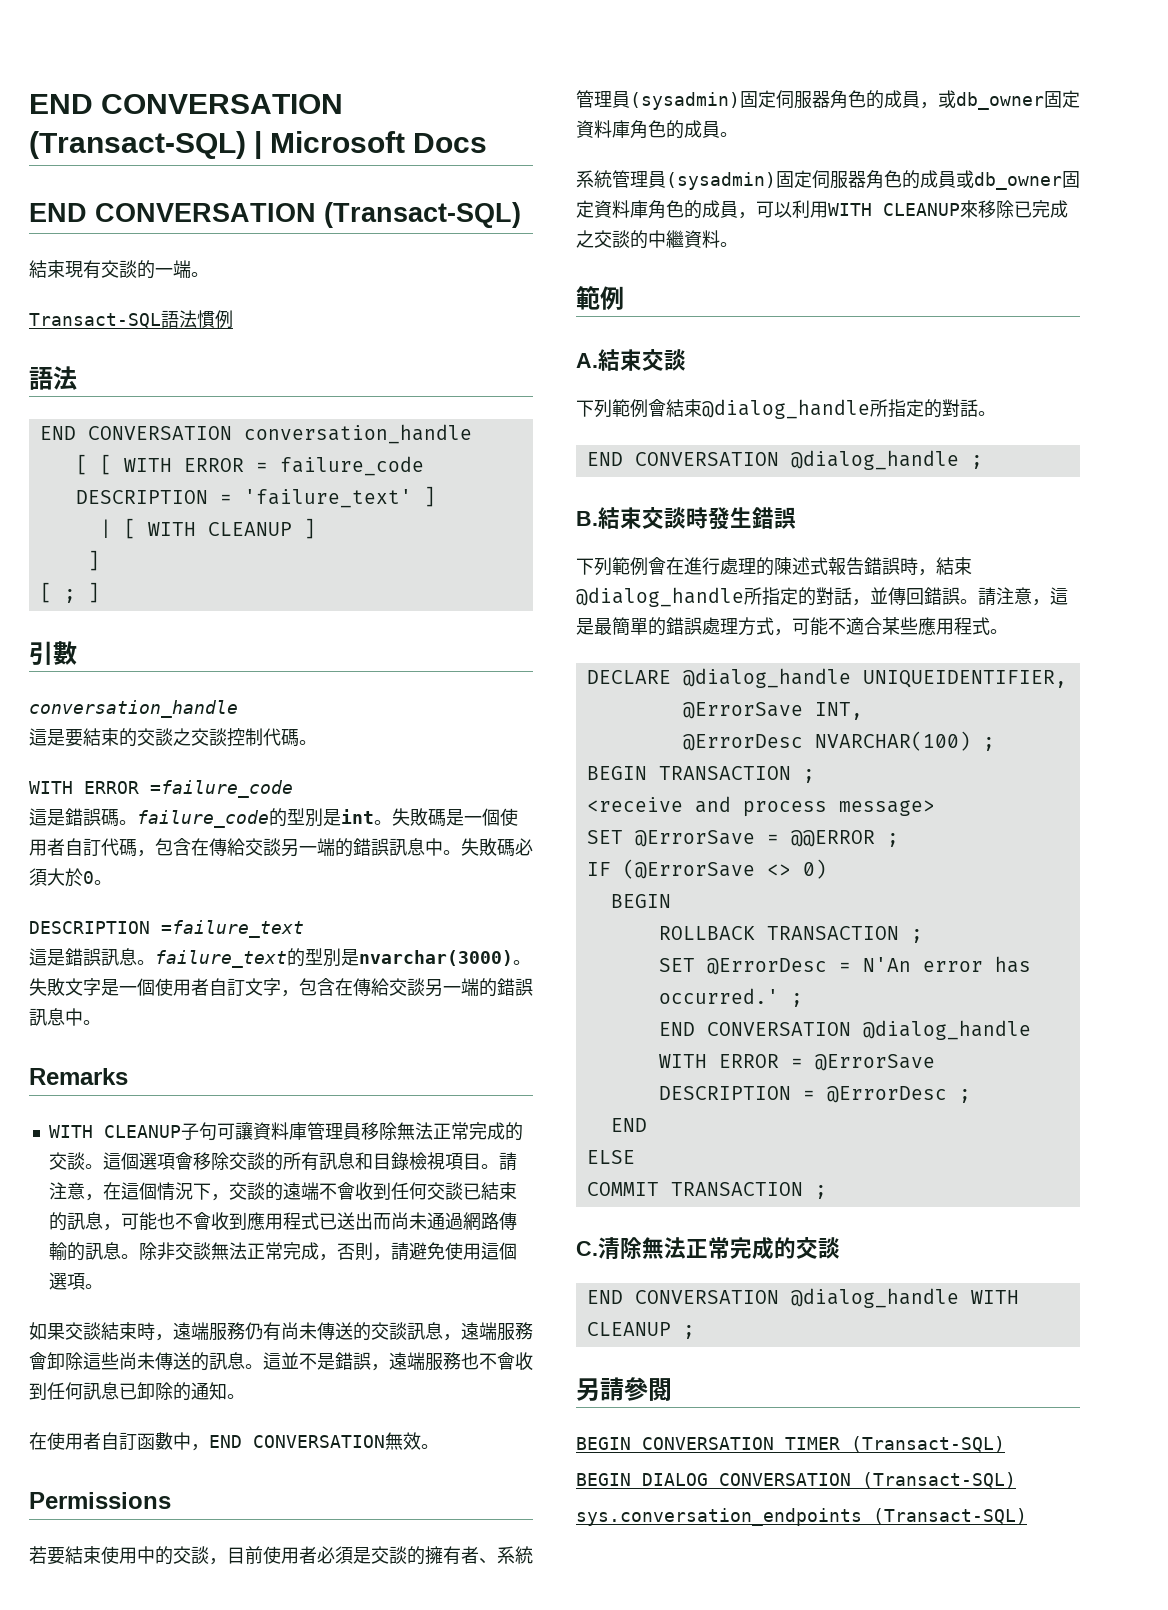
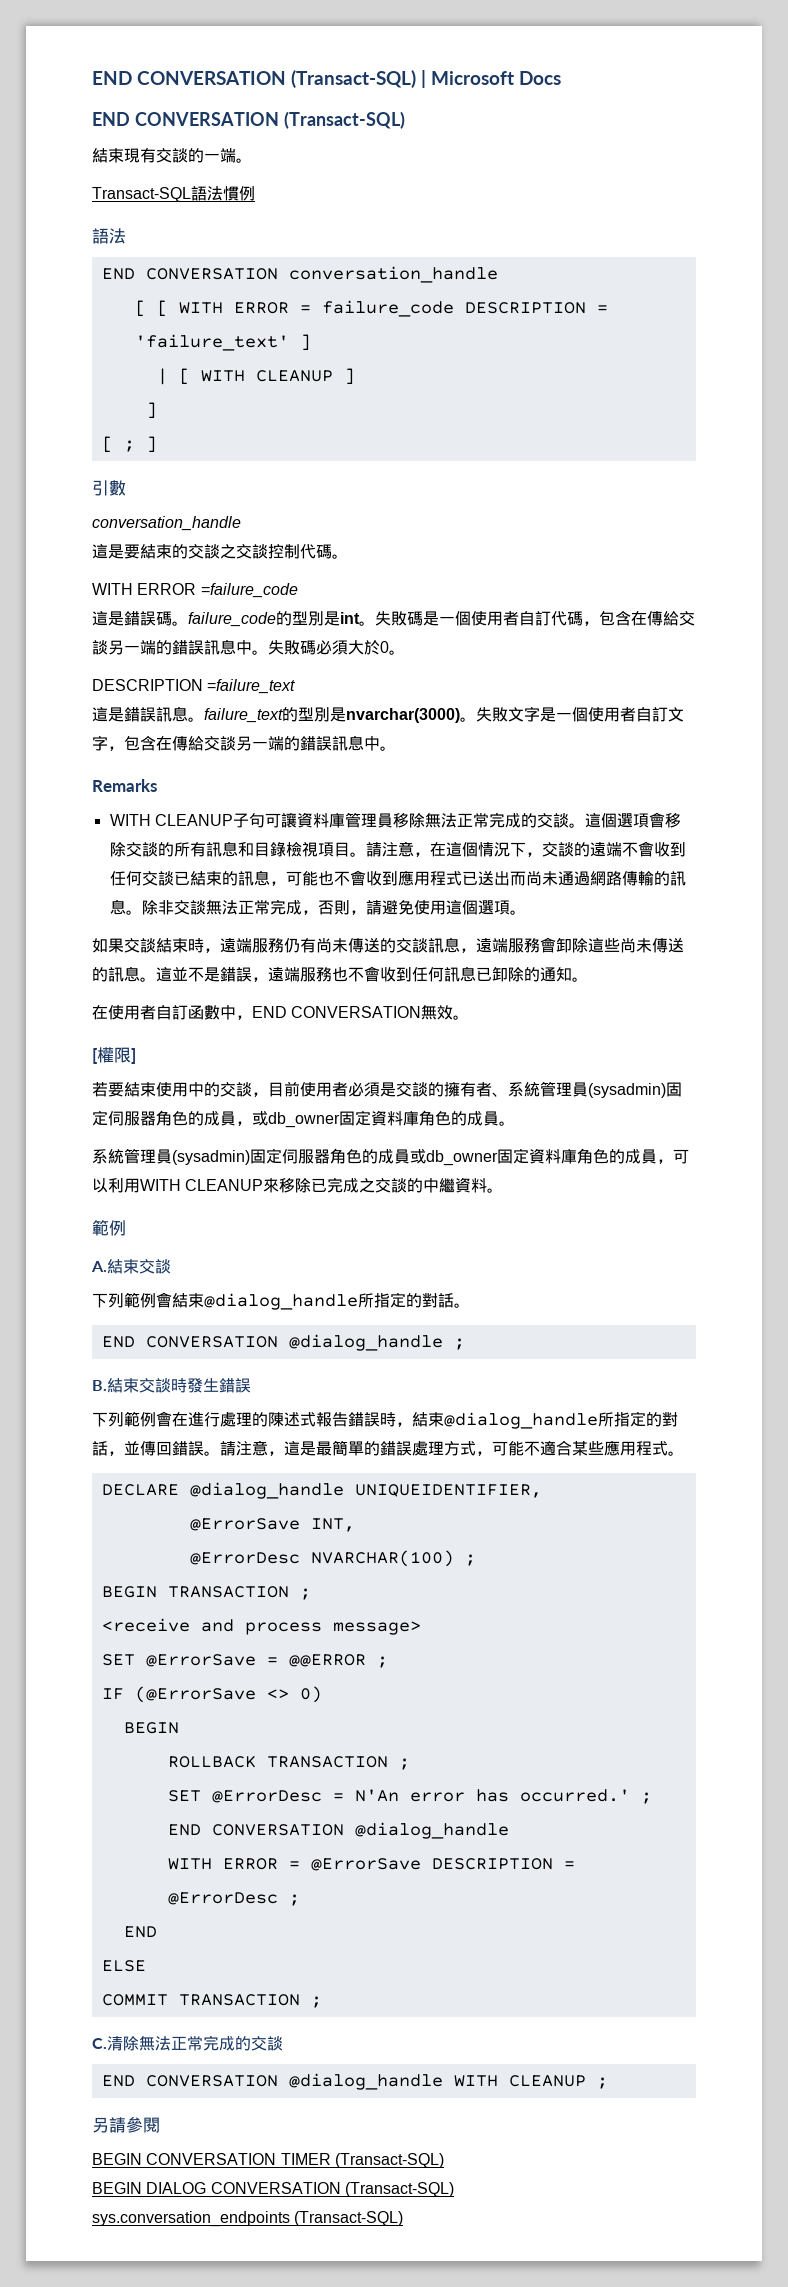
- Permissions
+ [權限]

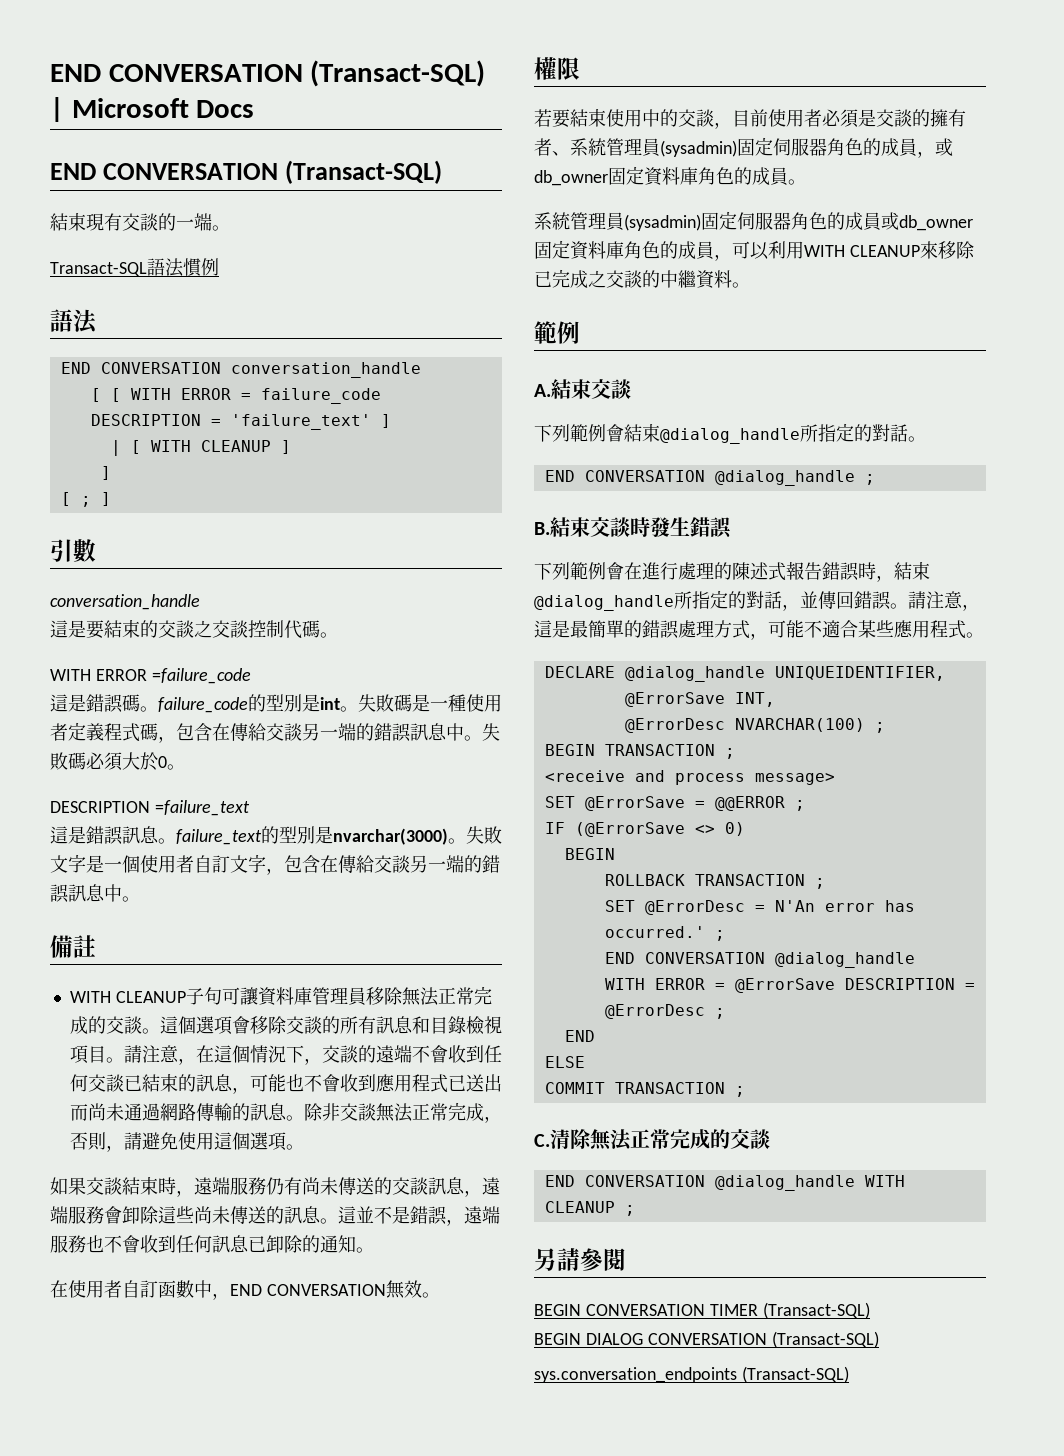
- 失敗碼是一個使用者自訂代碼，包含在傳給交談另一端的錯誤訊息中。
+ 失敗碼是一種使用者定義程式碼，包含在傳給交談另一端的錯誤訊息中。
- Remarks
+ 備註
- [權限]
+ 權限

